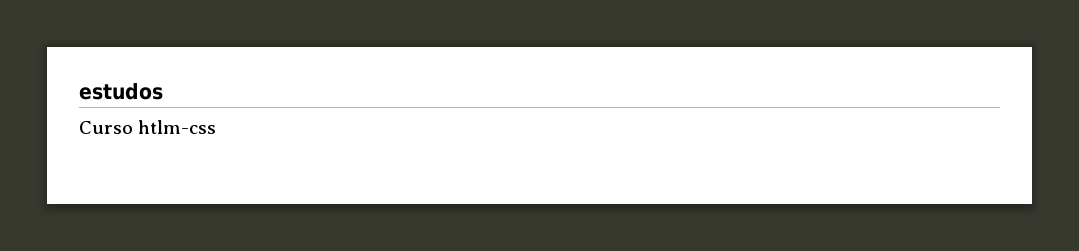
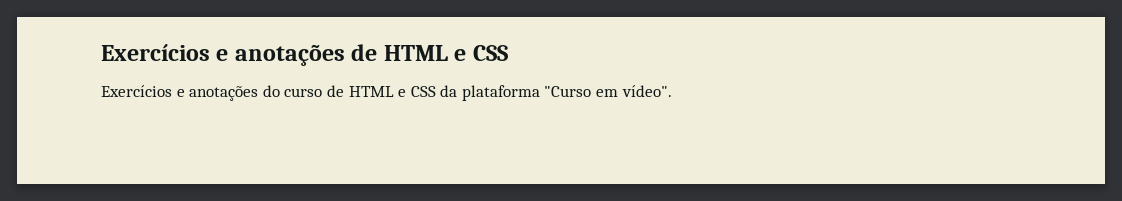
- estudos
- Curso htlm-css
+ Exercícios e anotações de HTML e CSS
+ Exercícios e anotações do curso de HTML e CSS da plataforma "Curso em vídeo".

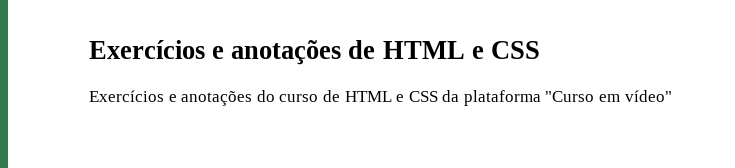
- Exercícios e anotações do curso de HTML e CSS da plataforma "Curso em vídeo".
+ Exercícios e anotações do curso de HTML e CSS da plataforma "Curso em vídeo"

